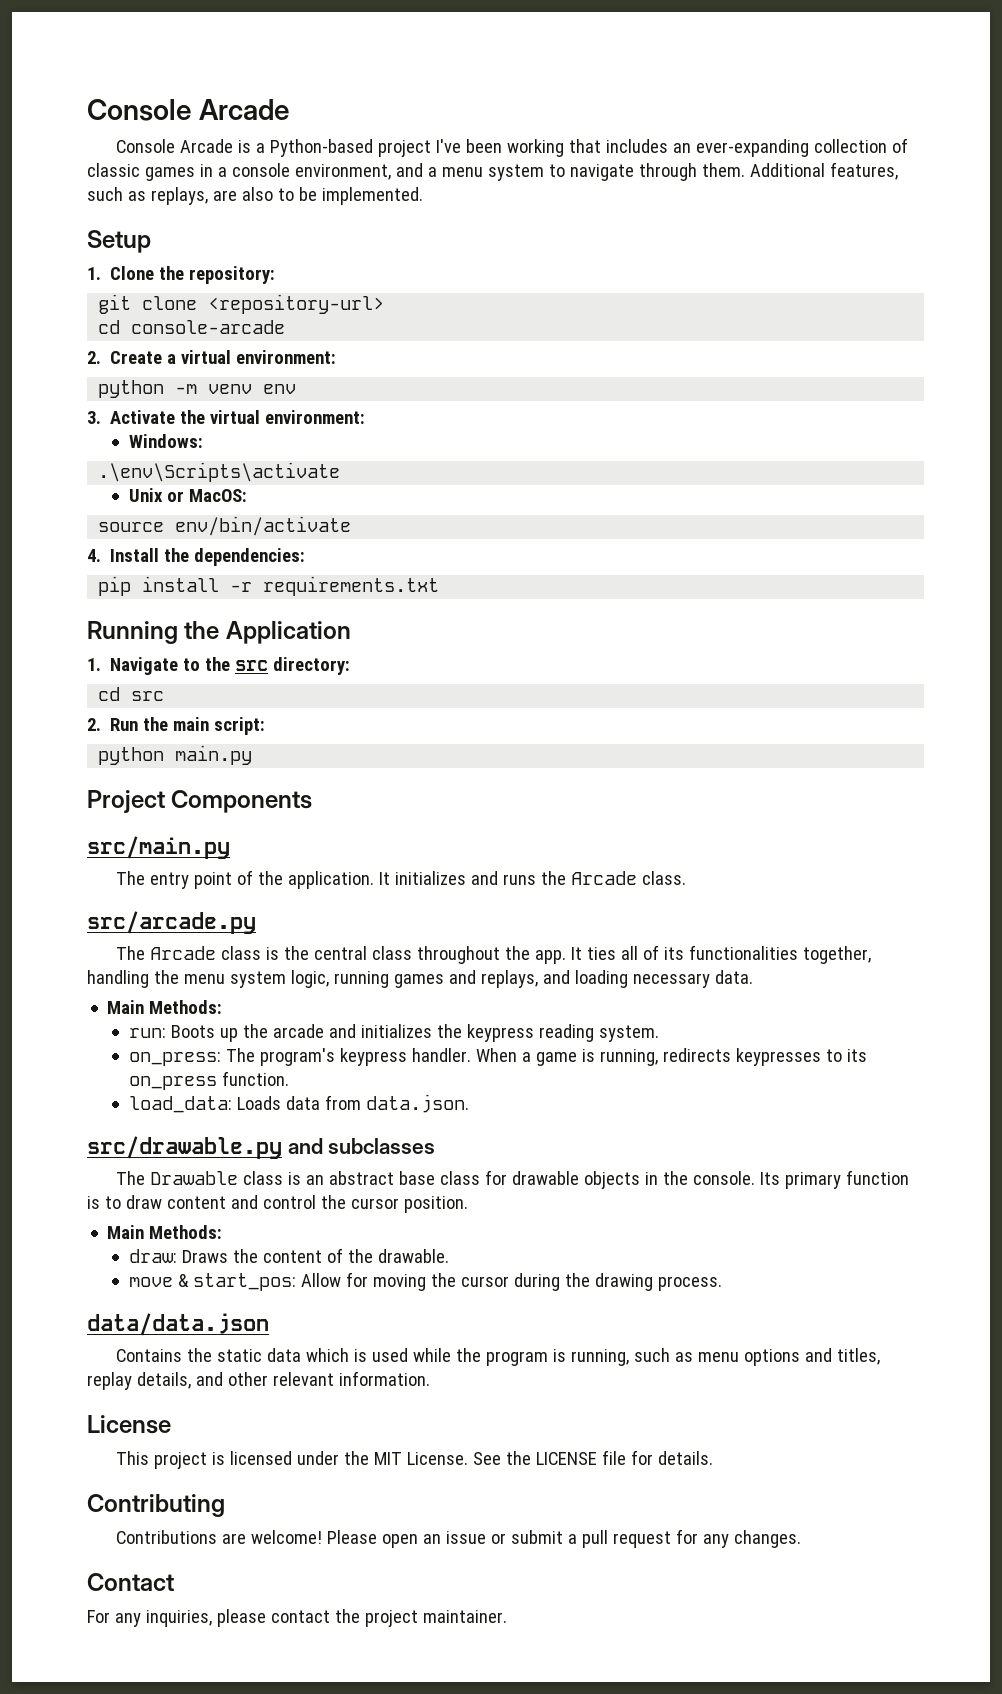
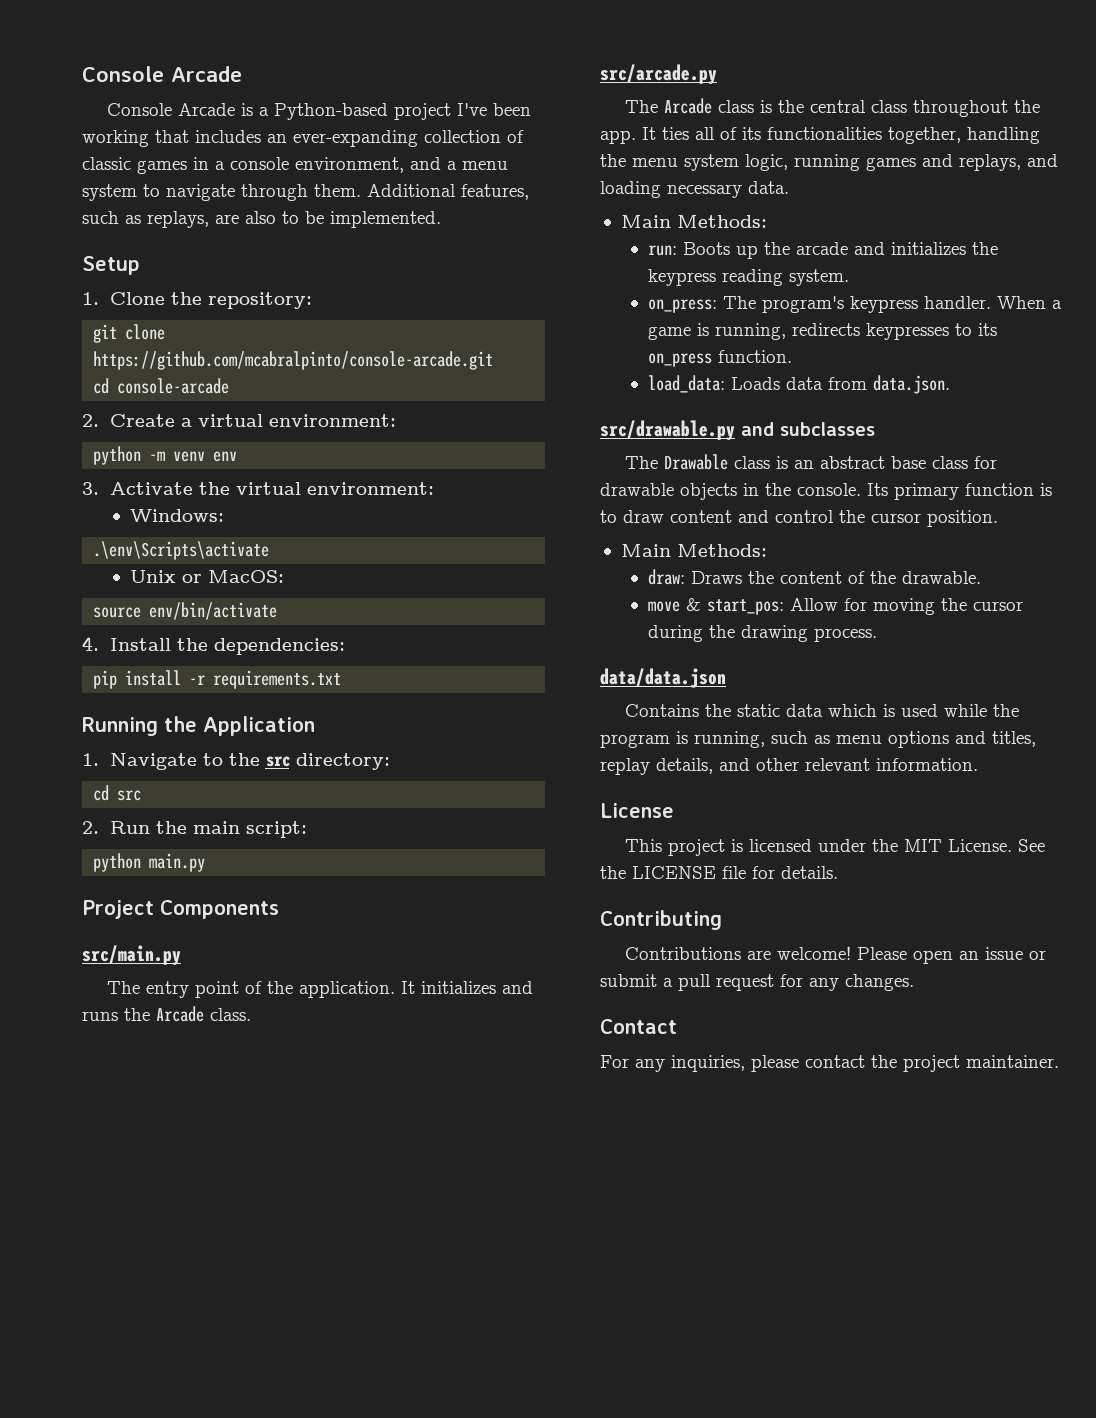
- git clone <repository-url>
+ git clone https://github.com/mcabralpinto/console-arcade.git

